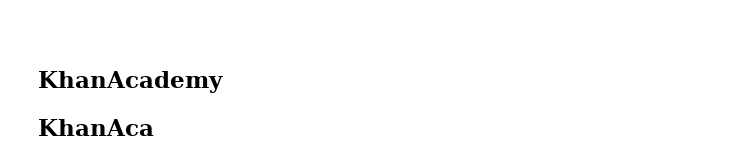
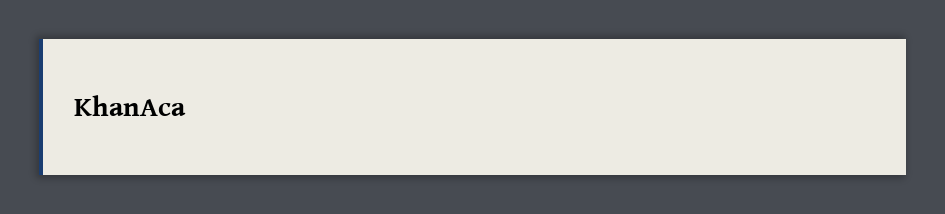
- KhanAcademy

